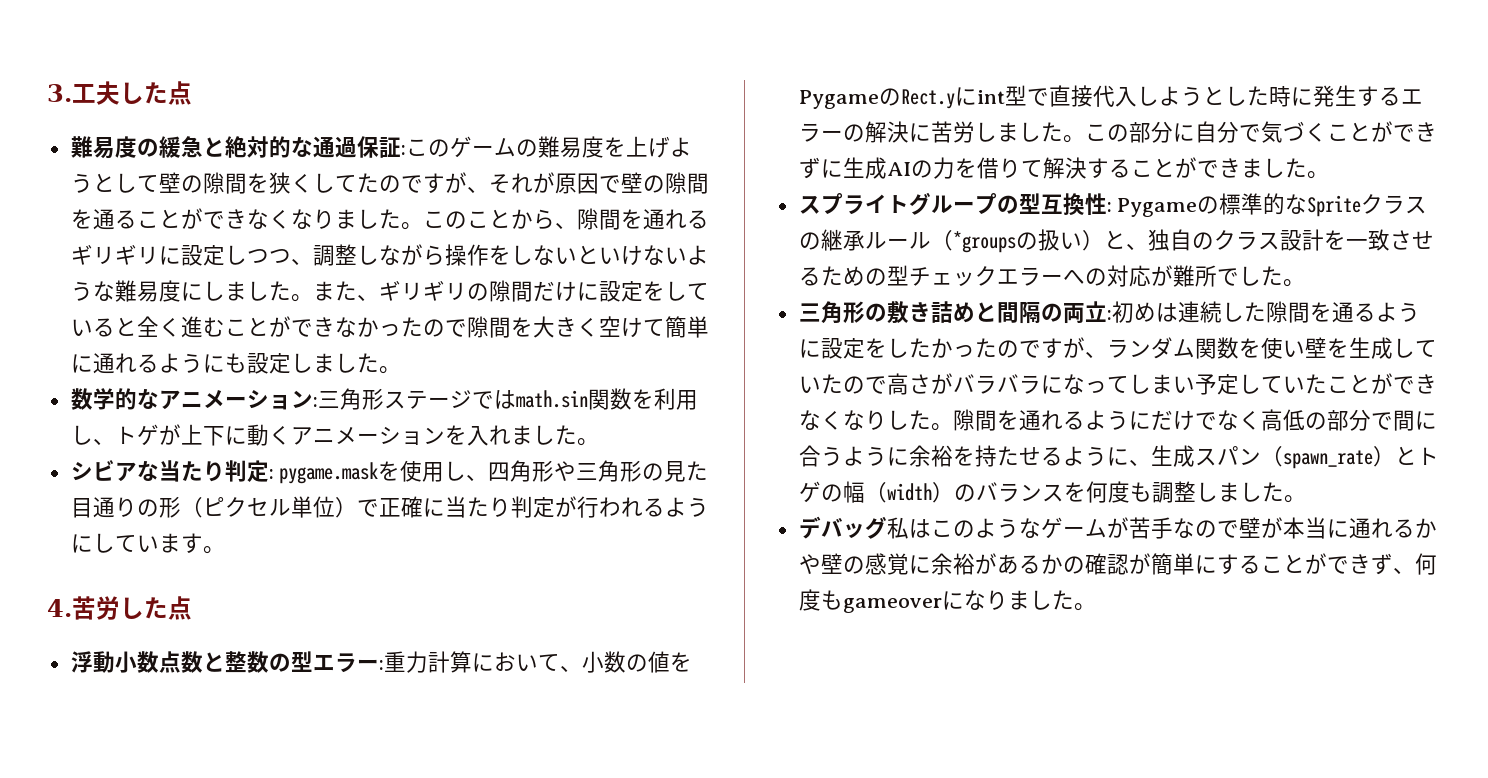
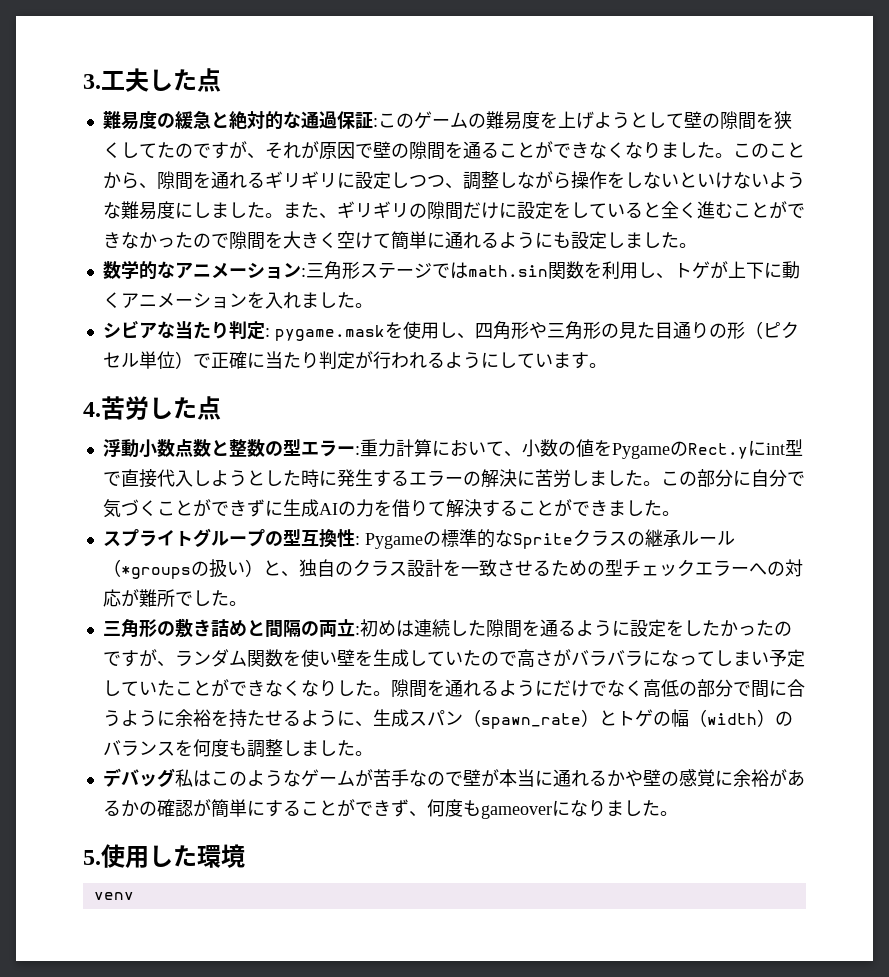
+ 5.使用した環境
+ venv

